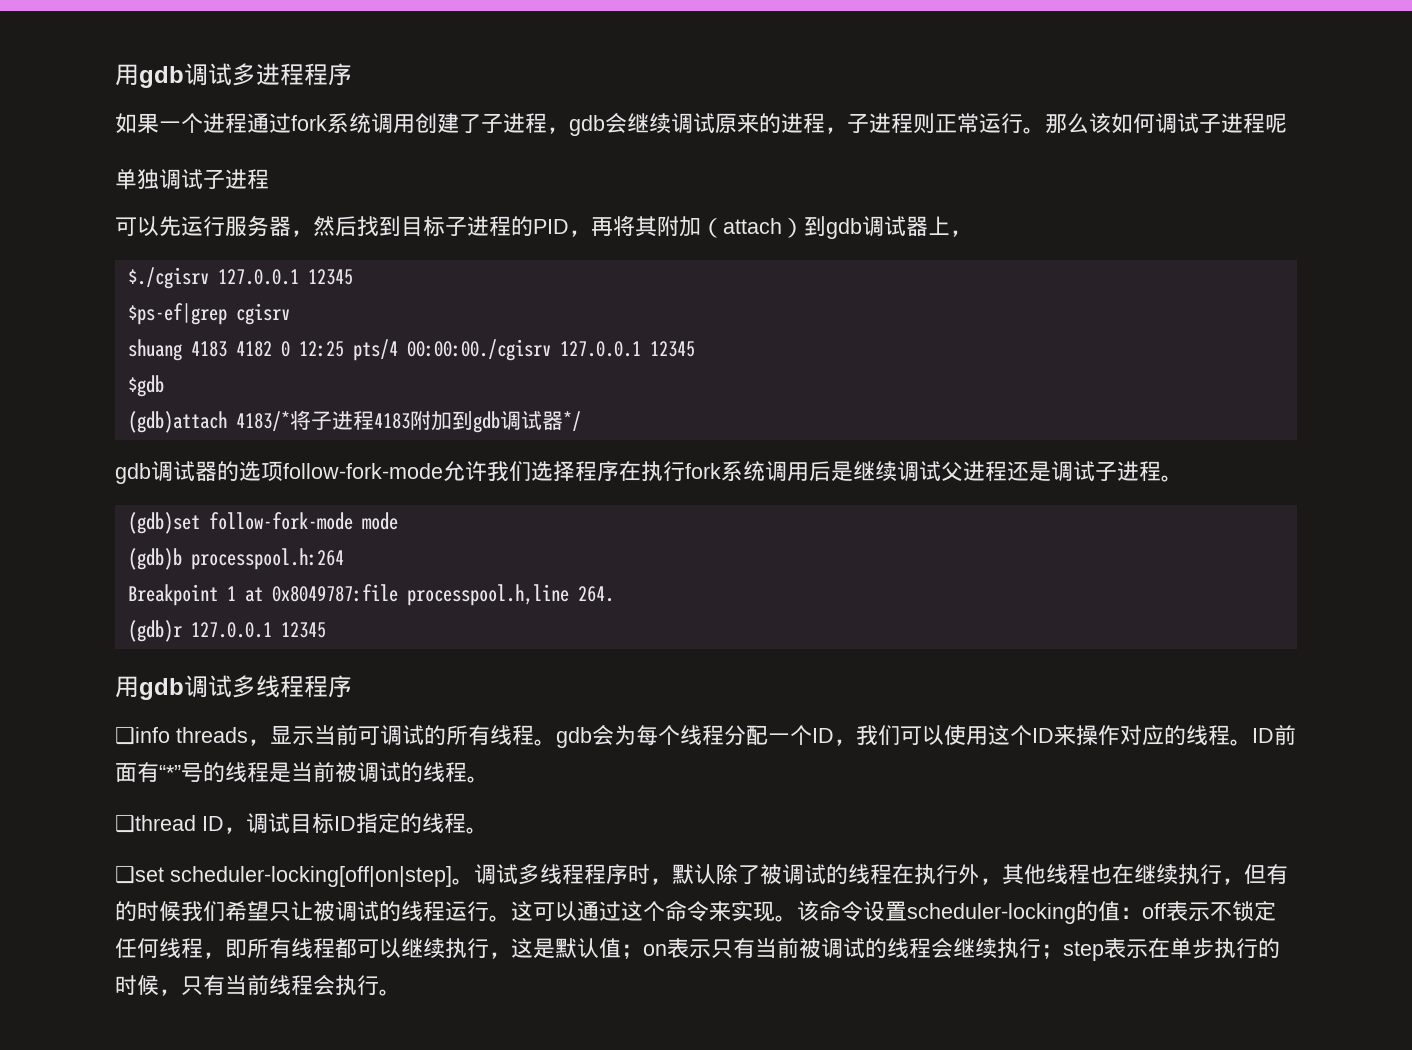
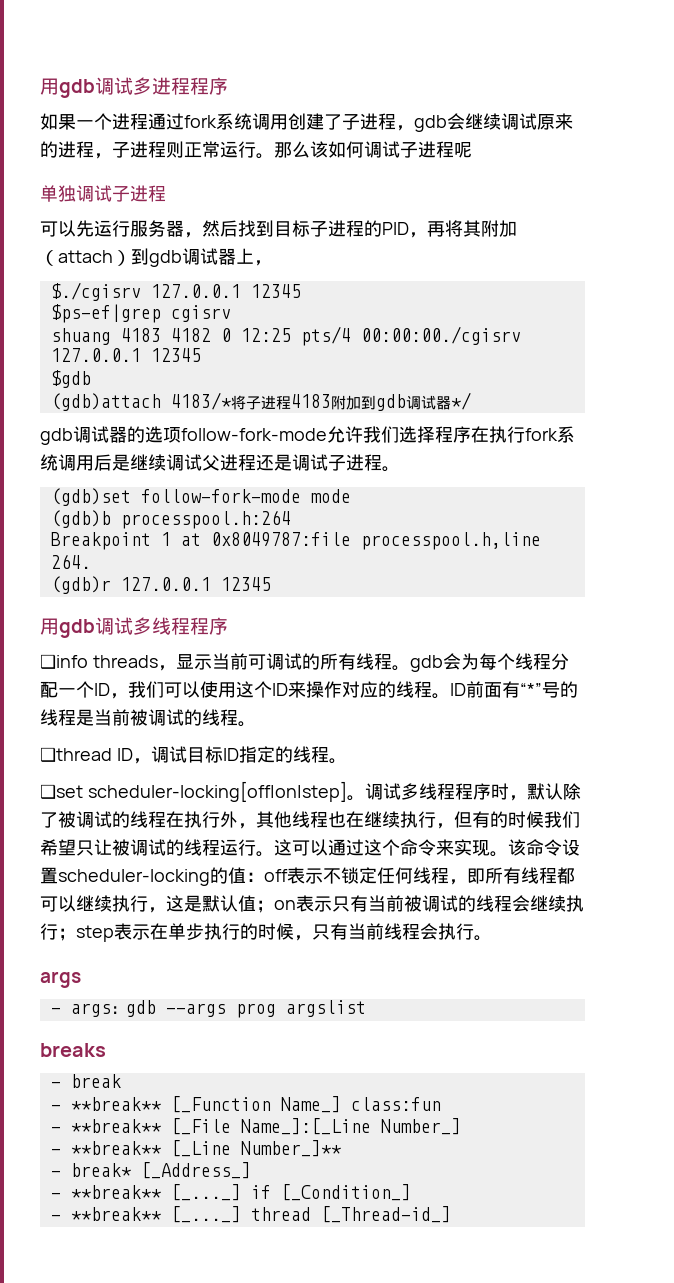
  该命令设置scheduler-locking的值：off表示不锁定任何线程，即所有线程都可以继续执行，这是默认值；on表示只有当前被调试的线程会继续执行；step表示在单步执行的时候，只有当前线程会执行。
+ args
+ - args：gdb --args prog argslist
+ breaks
+ - break
+ - **break** [_Function Name_] class:fun
+ - **break** [_File Name_]:[_Line Number_]
+ - **break** [_Line Number_]**
+ - break* [_Address_]
+ - **break** [_..._] if [_Condition_]
+ - **break** [_..._] thread [_Thread-id_]

